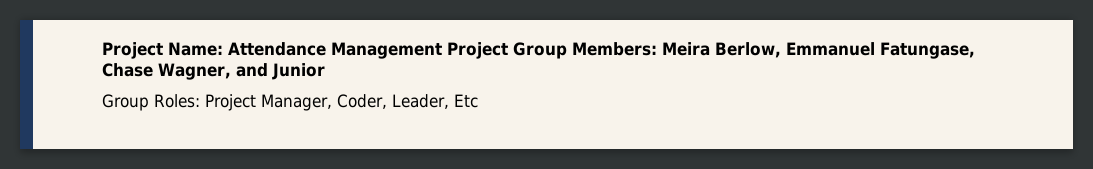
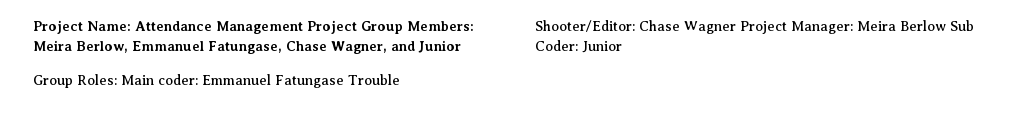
- Group Roles: Project Manager, Coder, Leader, Etc
+ Group Roles: Main coder: Emmanuel Fatungase Trouble Shooter/Editor: Chase Wagner Project Manager: Meira Berlow Sub Coder: Junior

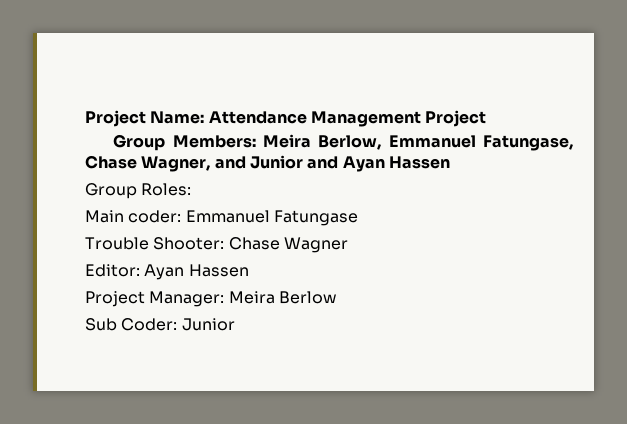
- Project Name: Attendance Management Project Group Members: Meira Berlow, Emmanuel Fatungase, Chase Wagner, and Junior
+ Project Name: Attendance Management Project
+ Group Members: Meira Berlow, Emmanuel Fatungase, Chase Wagner, and Junior and Ayan Hassen
- Group Roles: Main coder: Emmanuel Fatungase Trouble Shooter/Editor: Chase Wagner Project Manager: Meira Berlow Sub Coder: Junior
+ Group Roles:
+ Main coder: Emmanuel Fatungase
+ Trouble Shooter: Chase Wagner
+ Editor: Ayan Hassen
+ Project Manager: Meira Berlow
+ Sub Coder: Junior

